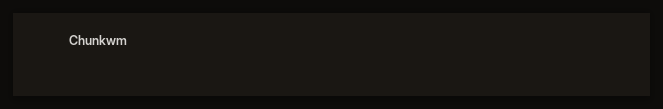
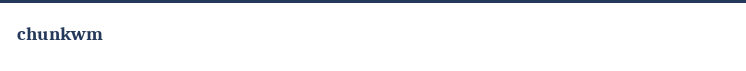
- Chunkwm
+ chunkwm

